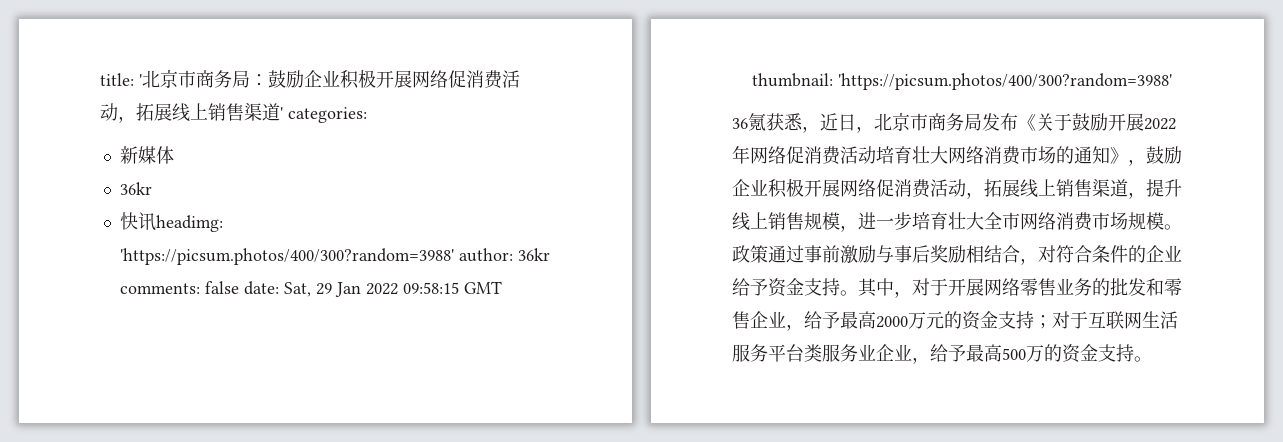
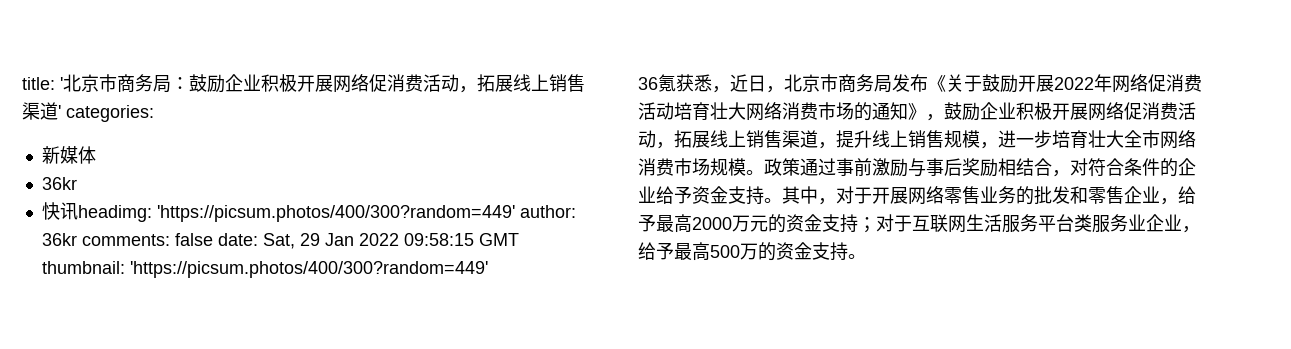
- 快讯headimg: 'https://picsum.photos/400/300?random=3988' author: 36kr comments: false date: Sat, 29 Jan 2022 09:58:15 GMT thumbnail: 'https://picsum.photos/400/300?random=3988'
+ 快讯headimg: 'https://picsum.photos/400/300?random=449' author: 36kr comments: false date: Sat, 29 Jan 2022 09:58:15 GMT thumbnail: 'https://picsum.photos/400/300?random=449'

